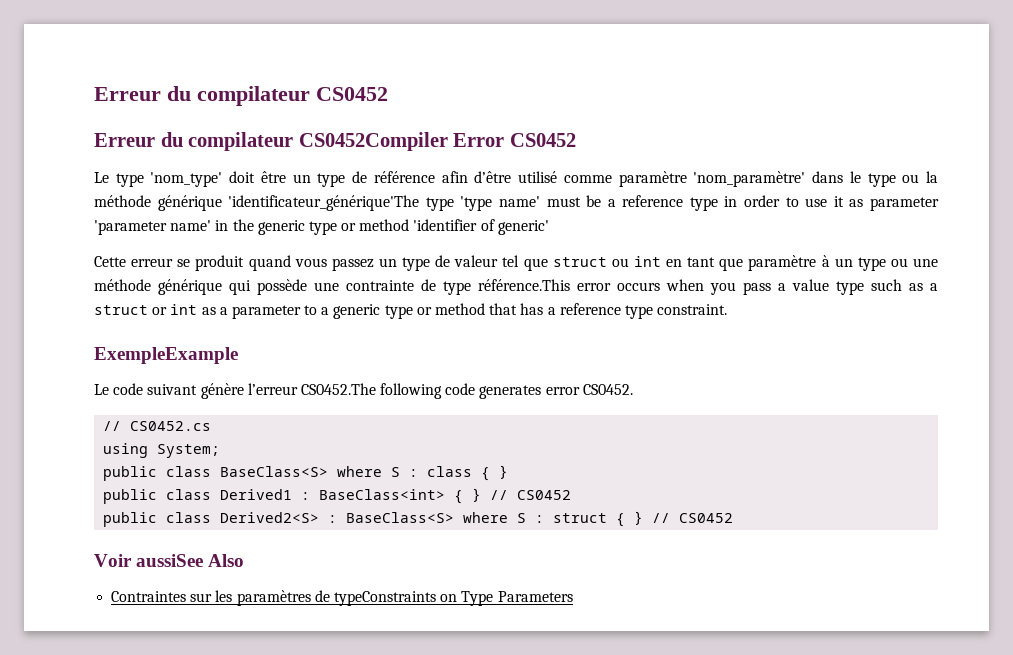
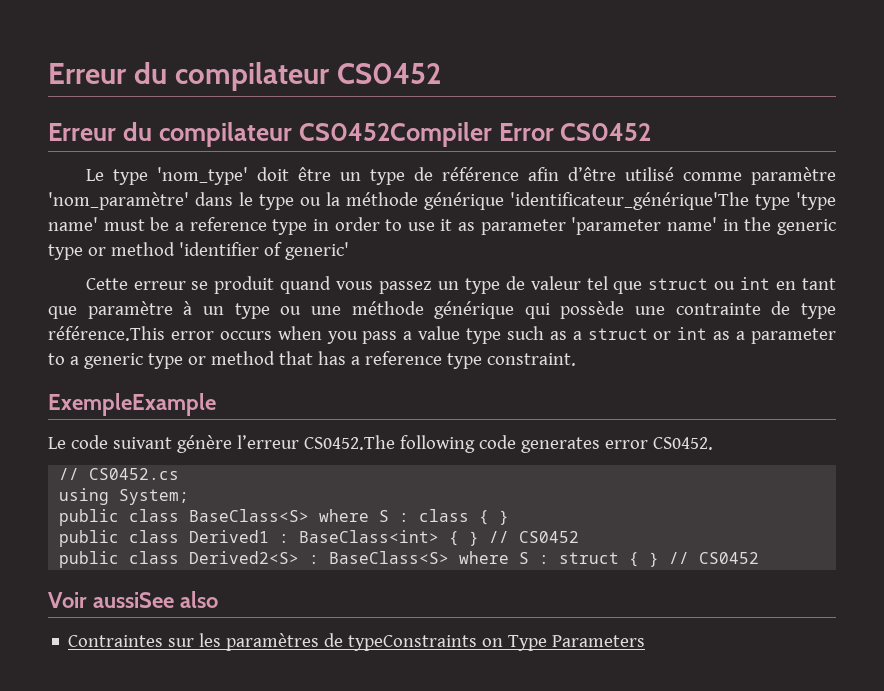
- Voir aussiSee Also
+ Voir aussiSee also

